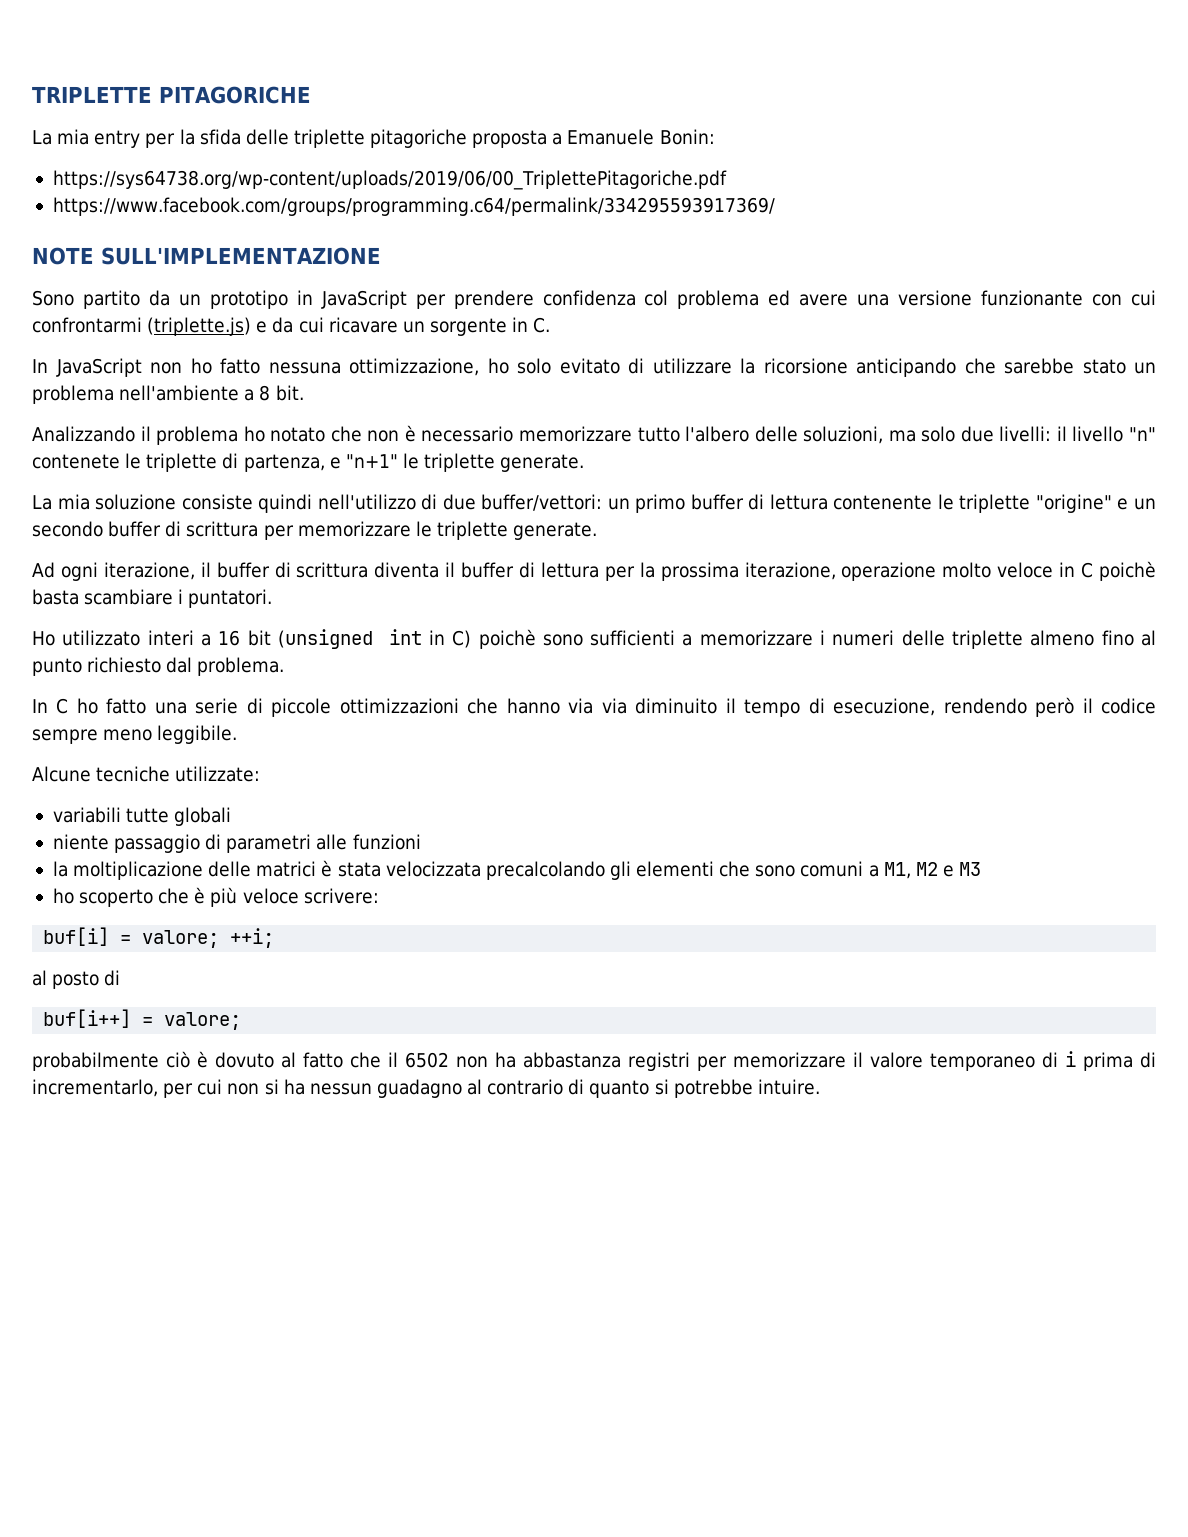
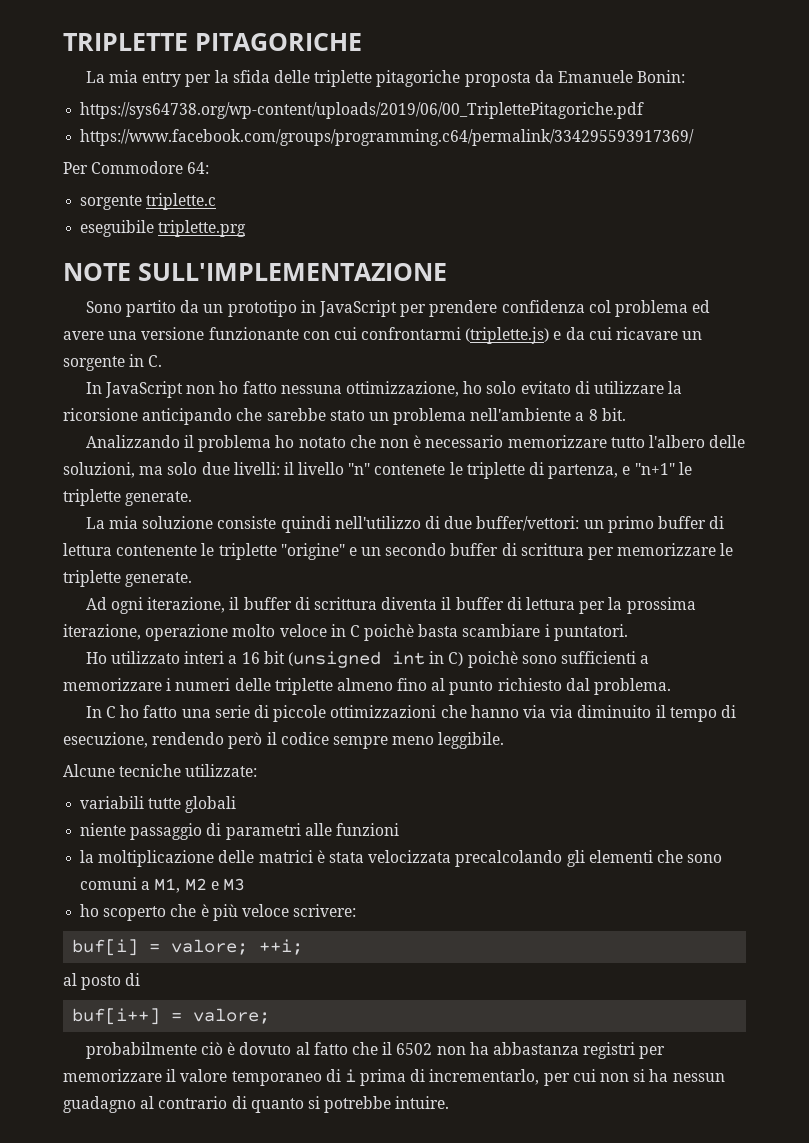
- La mia entry per la sfida delle triplette pitagoriche proposta a Emanuele Bonin:
+ La mia entry per la sfida delle triplette pitagoriche proposta da Emanuele Bonin:
+ Per Commodore 64:
+ sorgente triplette.c
+ eseguibile triplette.prg

